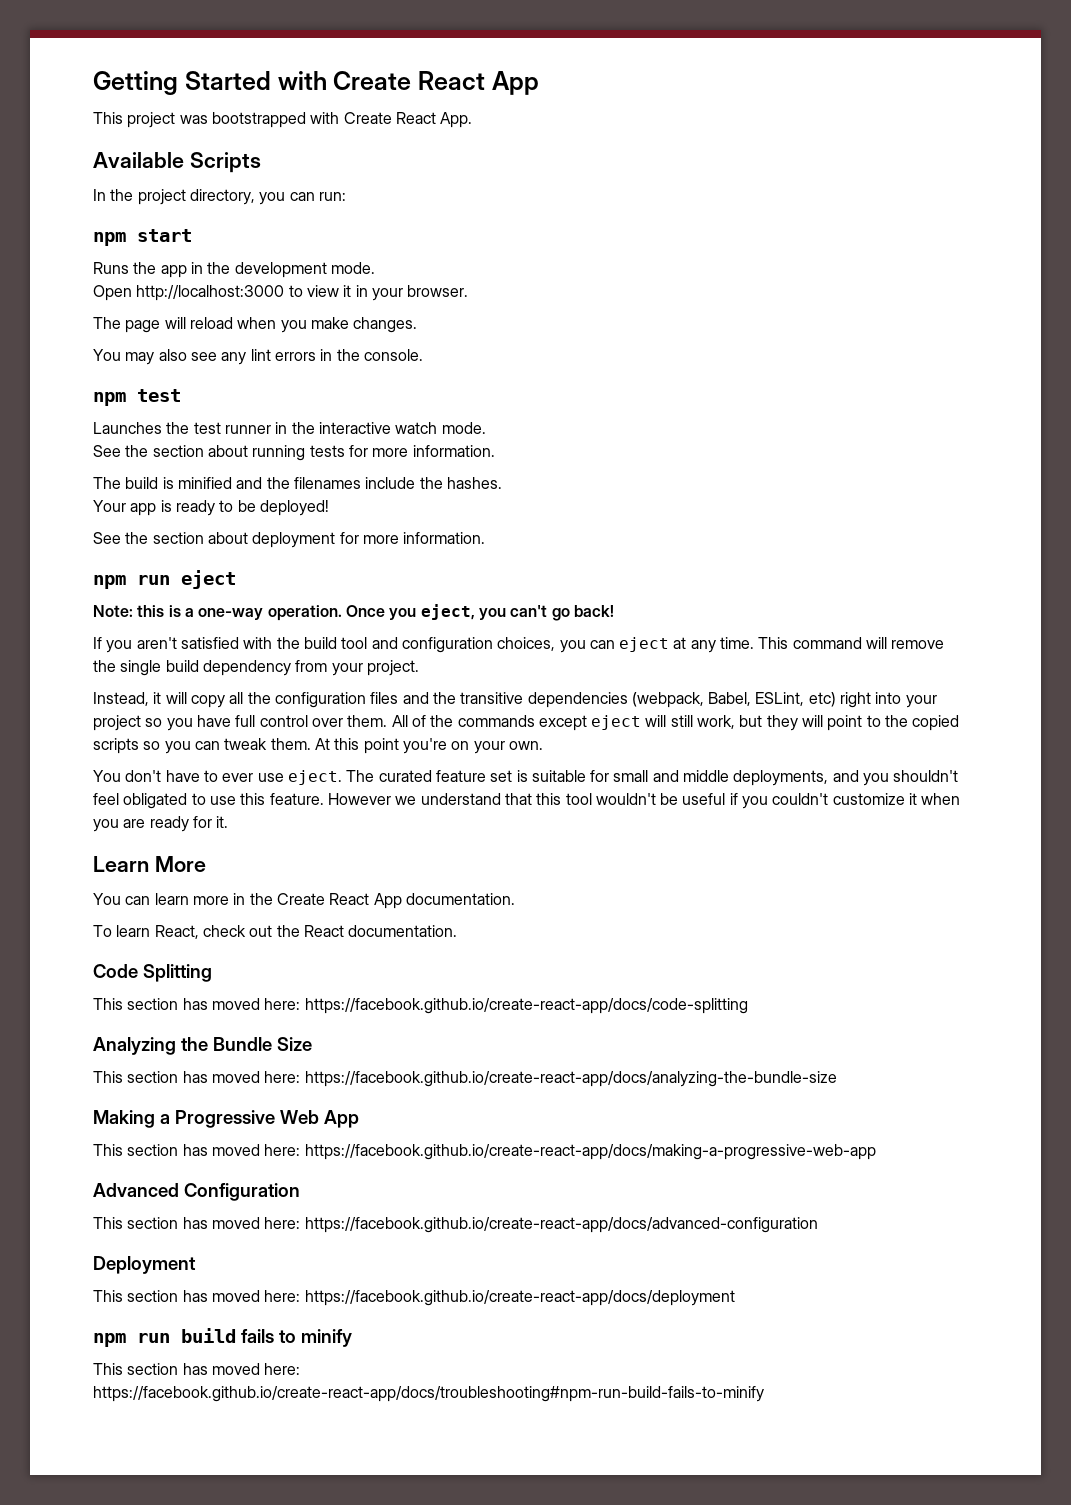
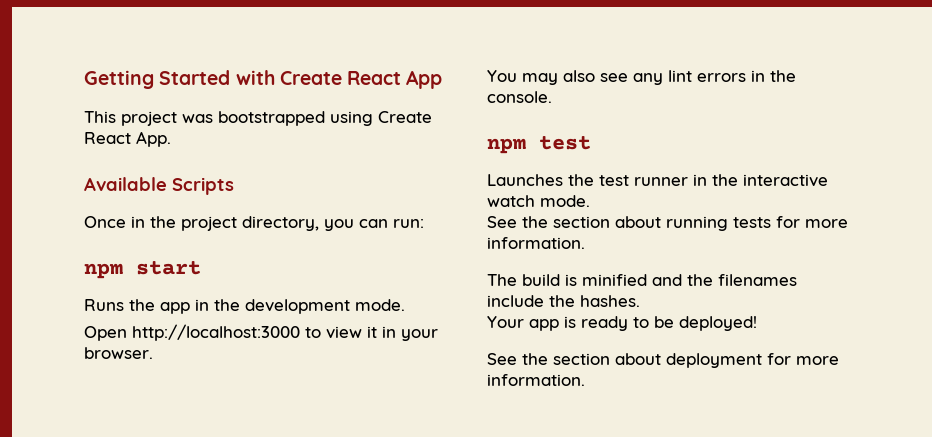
- This project was bootstrapped with Create React App.
+ This project was bootstrapped using Create React App.
- In the project directory, you can run:
+ Once in the project directory, you can run:
- The page will reload when you make changes.
- npm run eject
- Note: this is a one-way operation. Once you eject, you can't go back!
- If you aren't satisfied with the build tool and configuration choices, you can eject at any time. This command will remove the single build dependency from your project.
- Instead, it will copy all the configuration files and the transitive dependencies (webpack, Babel, ESLint, etc) right into your project so you have full control over them. All of the commands except eject will still work, but they will point to the copied scripts so you can tweak them. At this point you're on your own.
- You don't have to ever use eject. The curated feature set is suitable for small and middle deployments, and you shouldn't feel obligated to use this feature. However we understand that this tool wouldn't be useful if you couldn't customize it when you are ready for it.
- Learn More
- You can learn more in the Create React App documentation.
- To learn React, check out the React documentation.
- Code Splitting
- This section has moved here: https://facebook.github.io/create-react-app/docs/code-splitting
- Analyzing the Bundle Size
- This section has moved here: https://facebook.github.io/create-react-app/docs/analyzing-the-bundle-size
- Making a Progressive Web App
- This section has moved here: https://facebook.github.io/create-react-app/docs/making-a-progressive-web-app
- Advanced Configuration
- This section has moved here: https://facebook.github.io/create-react-app/docs/advanced-configuration
- Deployment
- This section has moved here: https://facebook.github.io/create-react-app/docs/deployment
- npm run build fails to minify
- This section has moved here: https://facebook.github.io/create-react-app/docs/troubleshooting#npm-run-build-fails-to-minify

